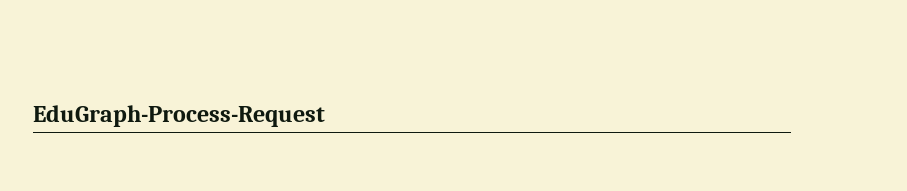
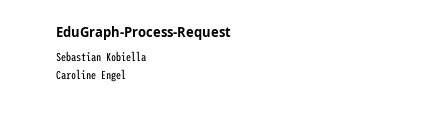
+ Sebastian Kobiella
+ Caroline Engel

